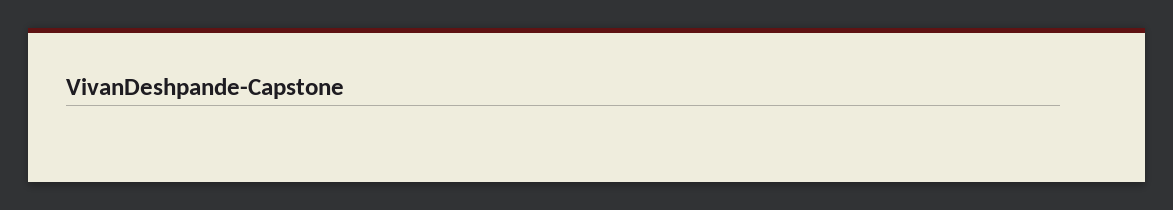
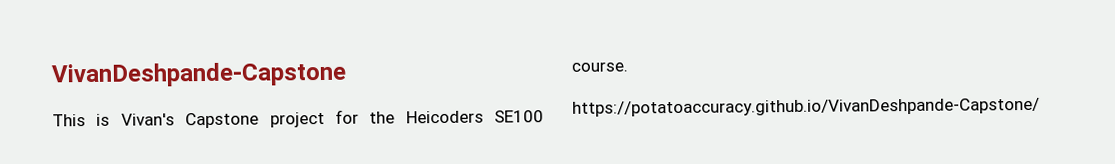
+ This is Vivan's Capstone project for the Heicoders SE100 course.
+ https://potatoaccuracy.github.io/VivanDeshpande-Capstone/

